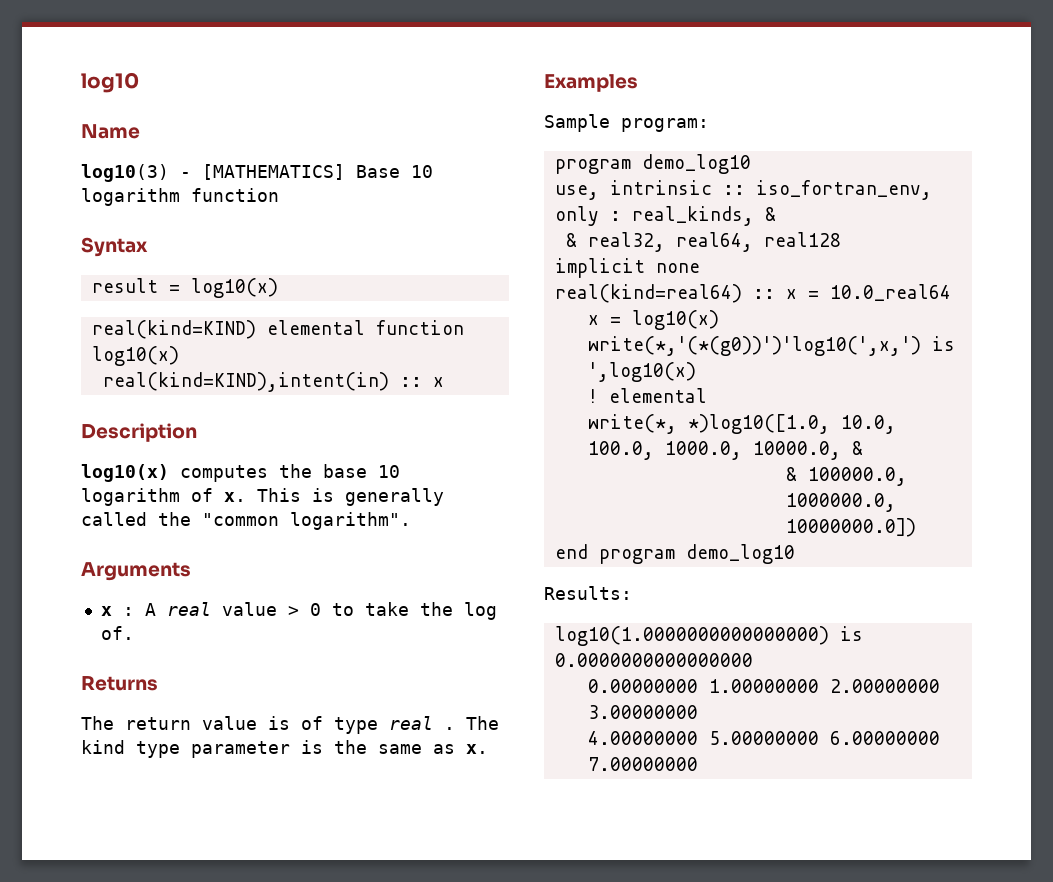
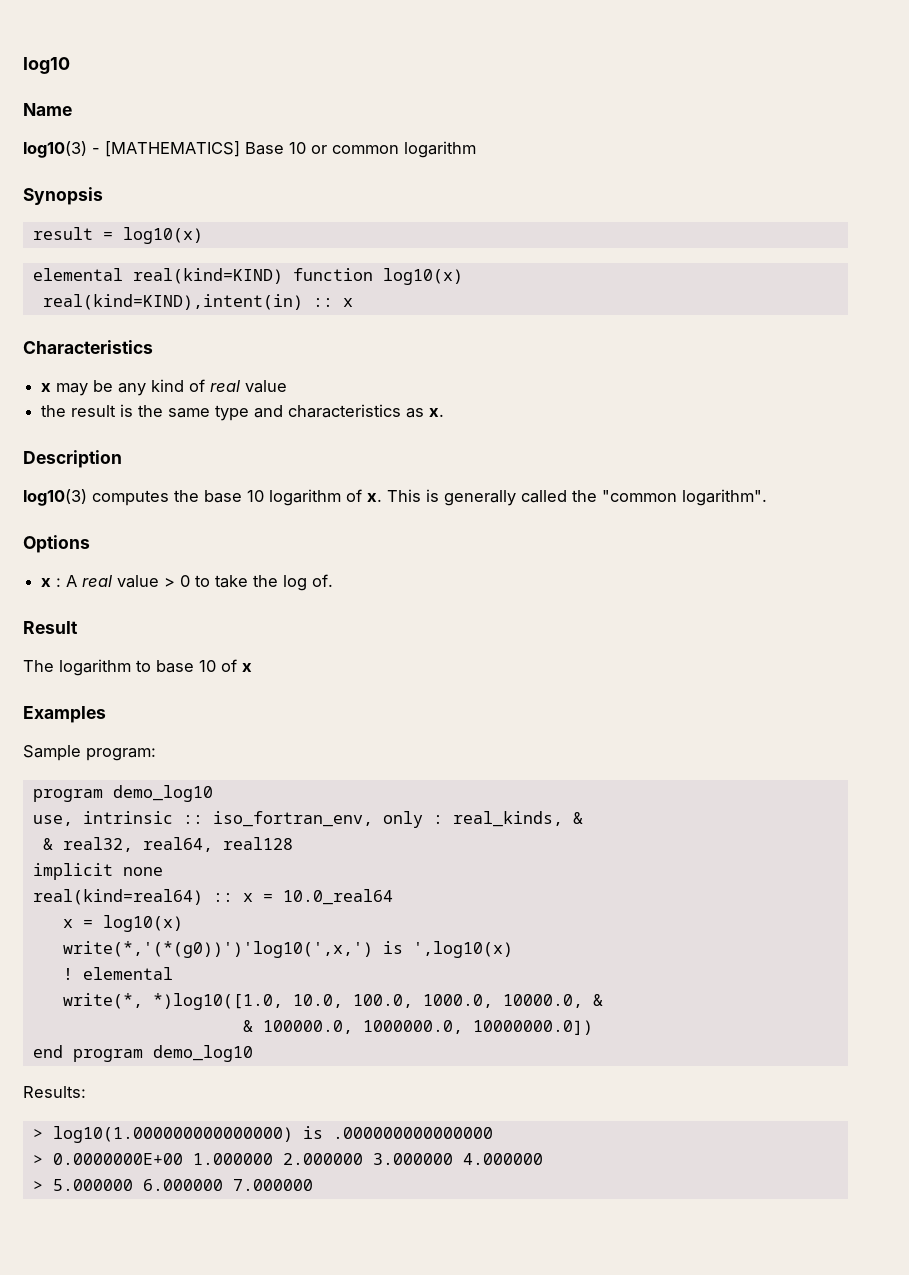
- log10(3) - [MATHEMATICS] Base 10 logarithm function
- Syntax
+ log10(3) - [MATHEMATICS] Base 10 or common logarithm
+ Synopsis
- real(kind=KIND) elemental function log10(x)
+ elemental real(kind=KIND) function log10(x)
+ Characteristics
+ x may be any kind of real value
+ the result is the same type and characteristics as x.
- log10(x) computes the base 10 logarithm of x.
+ log10(3) computes the base 10 logarithm of x.
- Arguments
+ Options
- Returns
- The return value is of type real . The kind type parameter is the same as x.
+ Result
+ The logarithm to base 10 of x
- log10(1.0000000000000000) is 0.0000000000000000
- 0.00000000 1.00000000 2.00000000 3.00000000
- 4.00000000 5.00000000 6.00000000 7.00000000
+ > log10(1.000000000000000) is .000000000000000
+ > 0.0000000E+00 1.000000 2.000000 3.000000 4.000000
+ > 5.000000 6.000000 7.000000

